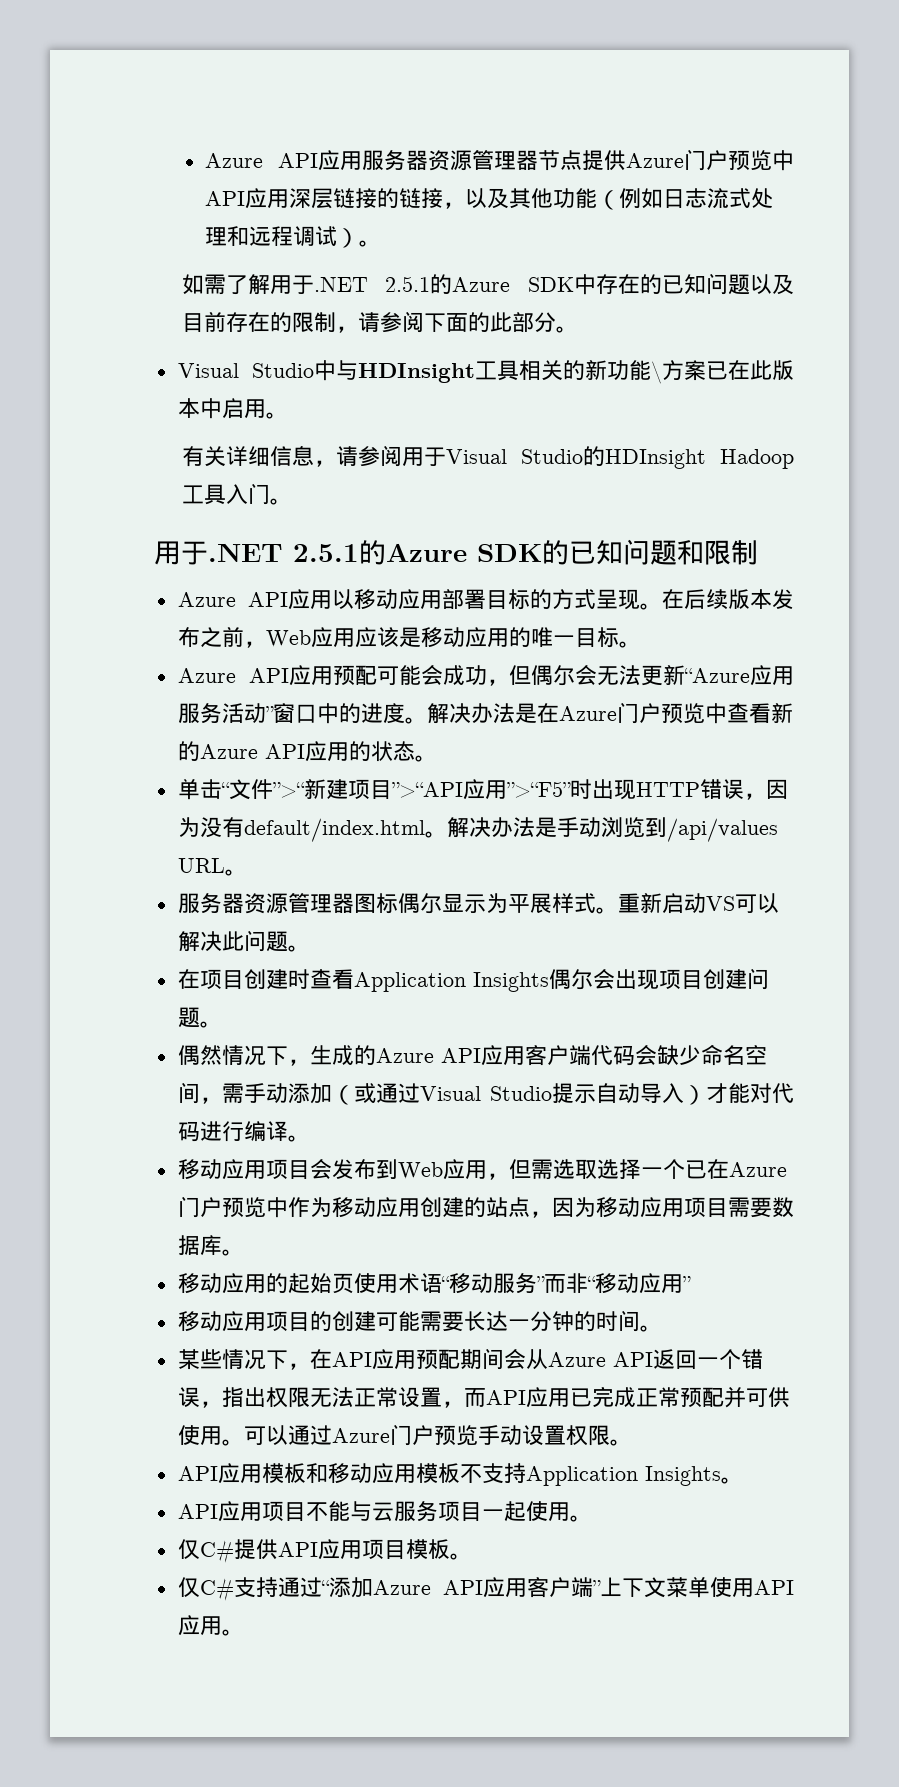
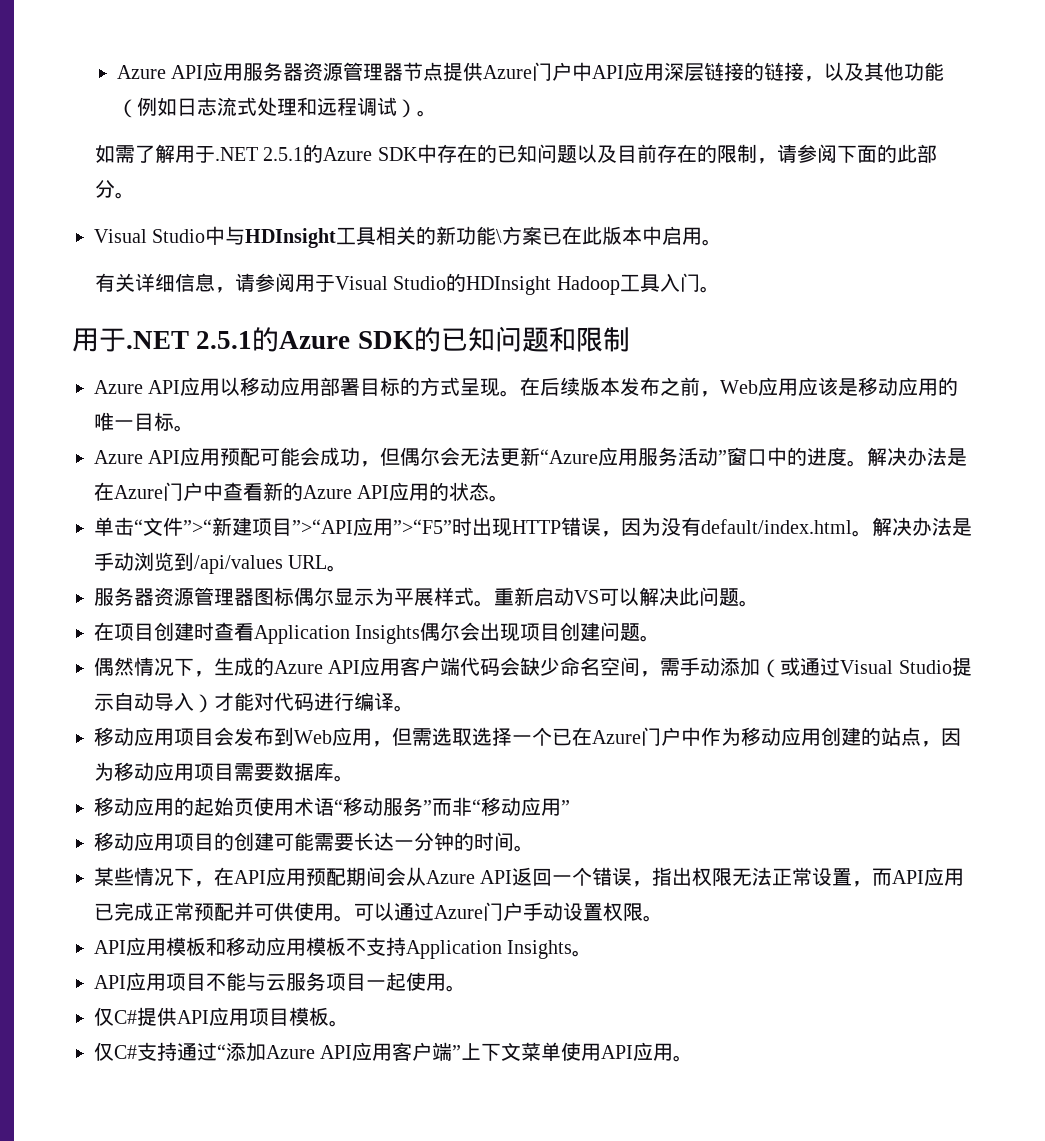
- Azure API应用服务器资源管理器节点提供Azure门户预览中API应用深层链接的链接，以及其他功能（例如日志流式处理和远程调试）。
+ Azure API应用服务器资源管理器节点提供Azure门户中API应用深层链接的链接，以及其他功能（例如日志流式处理和远程调试）。
- 解决办法是在Azure门户预览中查看新的Azure API应用的状态。
+ 解决办法是在Azure门户中查看新的Azure API应用的状态。
- 移动应用项目会发布到Web应用，但需选取选择一个已在Azure门户预览中作为移动应用创建的站点，因为移动应用项目需要数据库。
+ 移动应用项目会发布到Web应用，但需选取选择一个已在Azure门户中作为移动应用创建的站点，因为移动应用项目需要数据库。
- 可以通过Azure门户预览手动设置权限。
+ 可以通过Azure门户手动设置权限。

